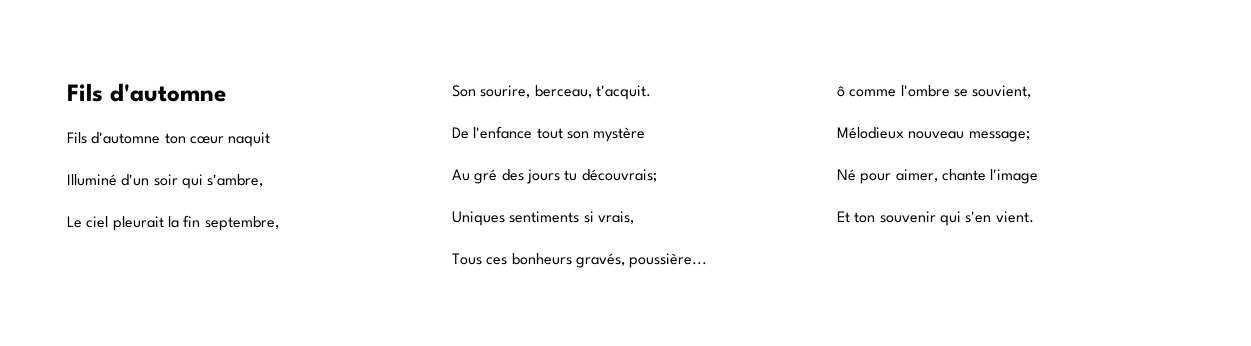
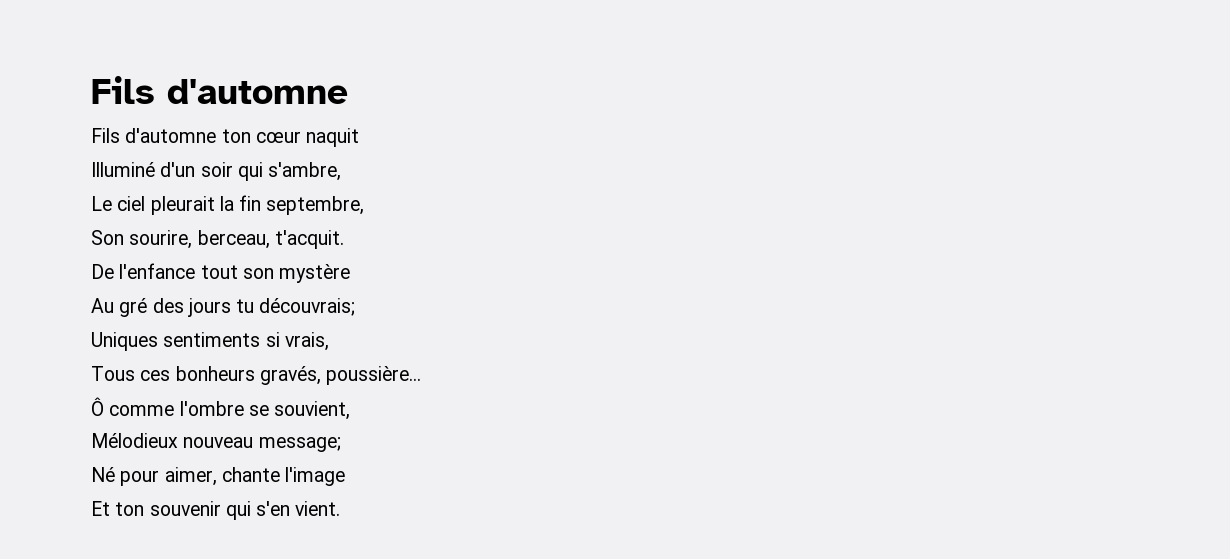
- ô comme l'ombre se souvient,
+ Ô comme l'ombre se souvient,

